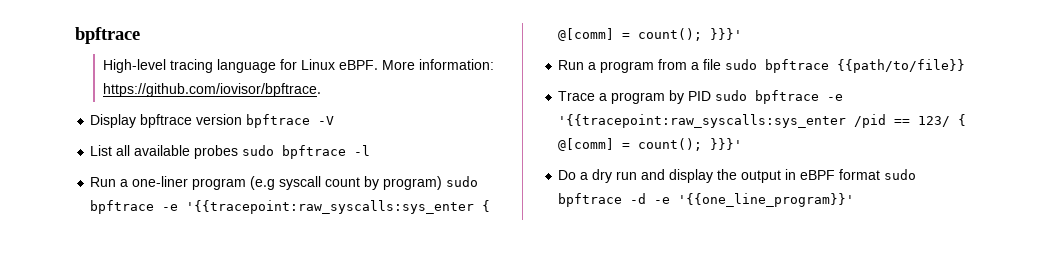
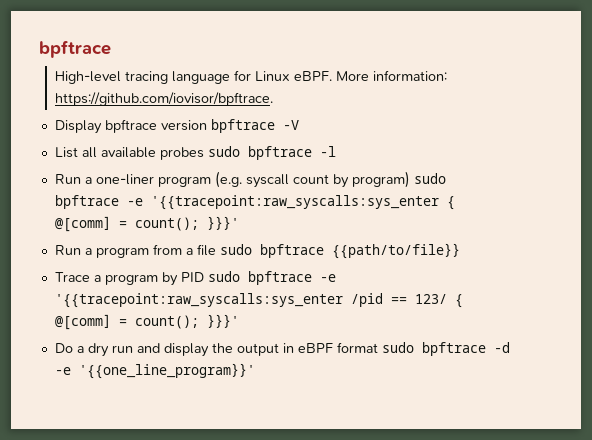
- Run a one-liner program (e.g syscall count by program) sudo bpftrace -e '{{tracepoint:raw_syscalls:sys_enter { @[comm] = count(); }}}'
+ Run a one-liner program (e.g. syscall count by program) sudo bpftrace -e '{{tracepoint:raw_syscalls:sys_enter { @[comm] = count(); }}}'

